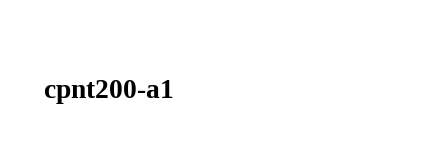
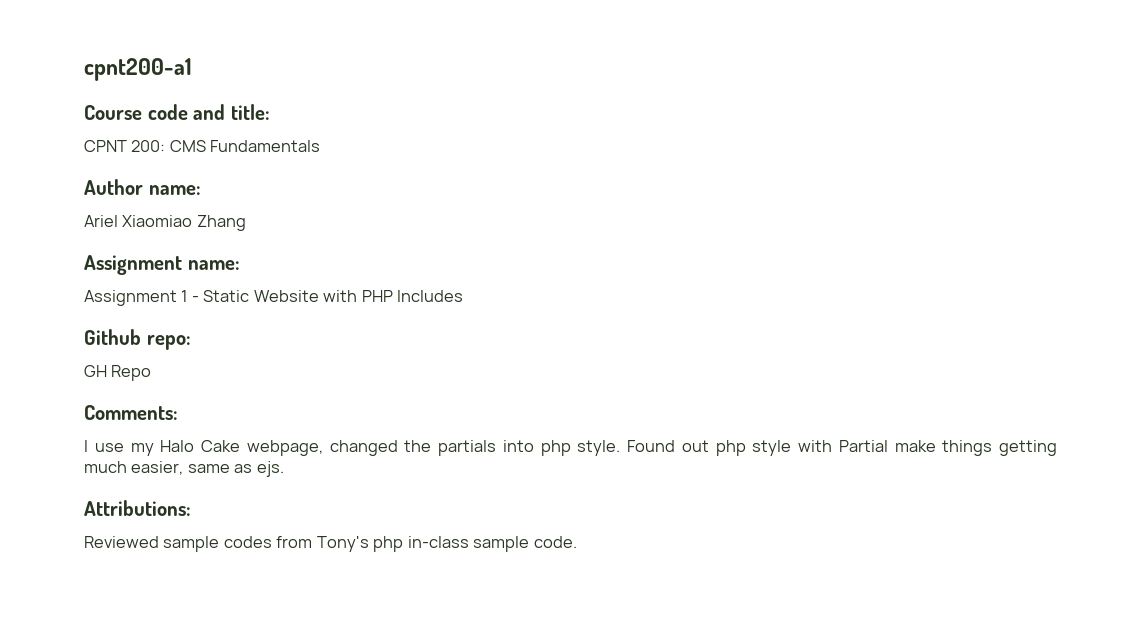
+ Course code and title:
+ CPNT 200: CMS Fundamentals
+ Author name:
+ Ariel Xiaomiao Zhang
+ Assignment name:
+ Assignment 1 - Static Website with PHP Includes
+ Github repo:
+ GH Repo
+ Comments:
+ I use my Halo Cake webpage, changed the partials into php style. Found out php style with Partial make things getting much easier, same as ejs.
+ Attributions:
+ Reviewed sample codes from Tony's php in-class sample code.

